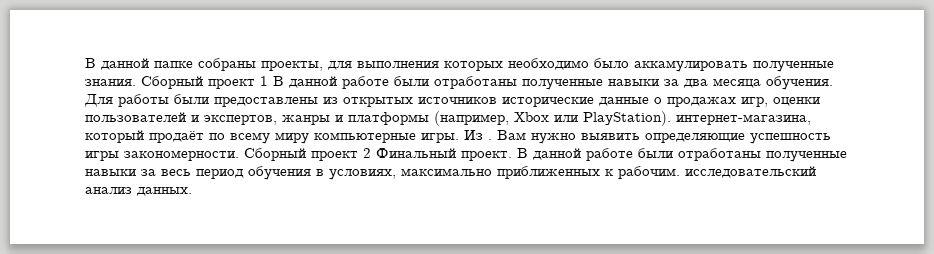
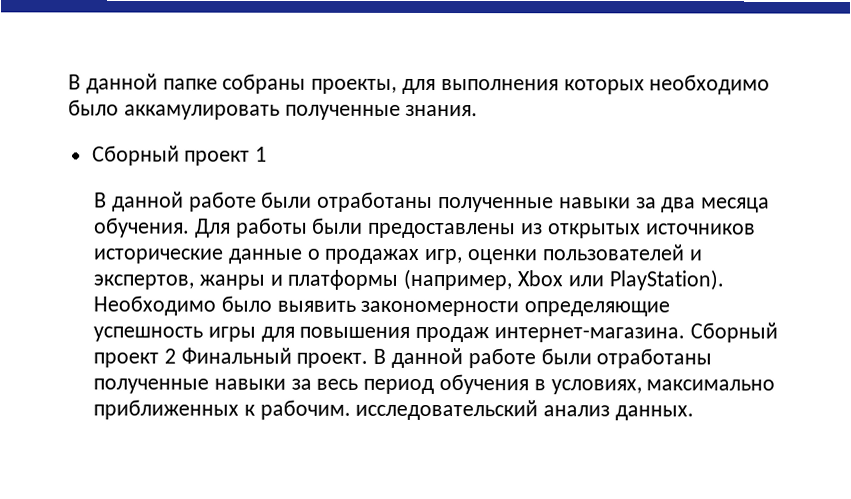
- В данной папке собраны проекты, для выполнения которых необходимо было аккамулировать полученные знания. Сборный проект 1 В данной работе были отработаны полученные навыки за два месяца обучения.
+ В данной папке собраны проекты, для выполнения которых необходимо было аккамулировать полученные знания.
+ Сборный проект 1
+ В данной работе были отработаны полученные навыки за два месяца обучения.
- Для работы были предоставлены из открытых источников исторические данные о продажах игр, оценки пользователей и экспертов, жанры и платформы (например, Xbox или PlayStation). интернет-магазина, который продаёт по всему миру компьютерные игры. Из . Вам нужно выявить определяющие успешность игры закономерности.
+ Для работы были предоставлены из открытых источников исторические данные о продажах игр, оценки пользователей и экспертов, жанры и платформы (например, Xbox или PlayStation). Необходимо было выявить закономерности определяющие успешность игры для повышения продаж интернет-магазина.

